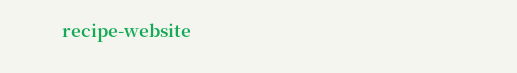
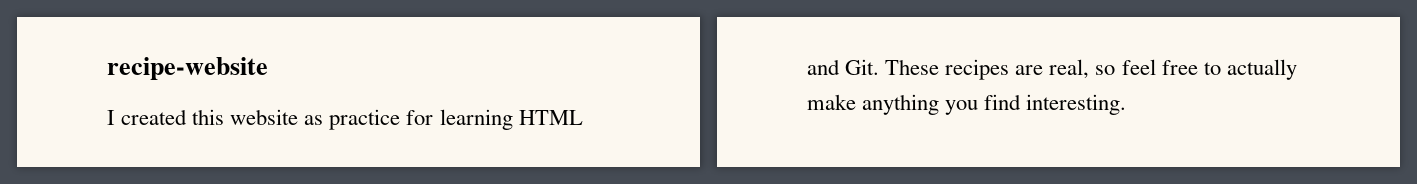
+ I created this website as practice for learning HTML and Git. These recipes are real, so feel free to actually make anything you find interesting.

